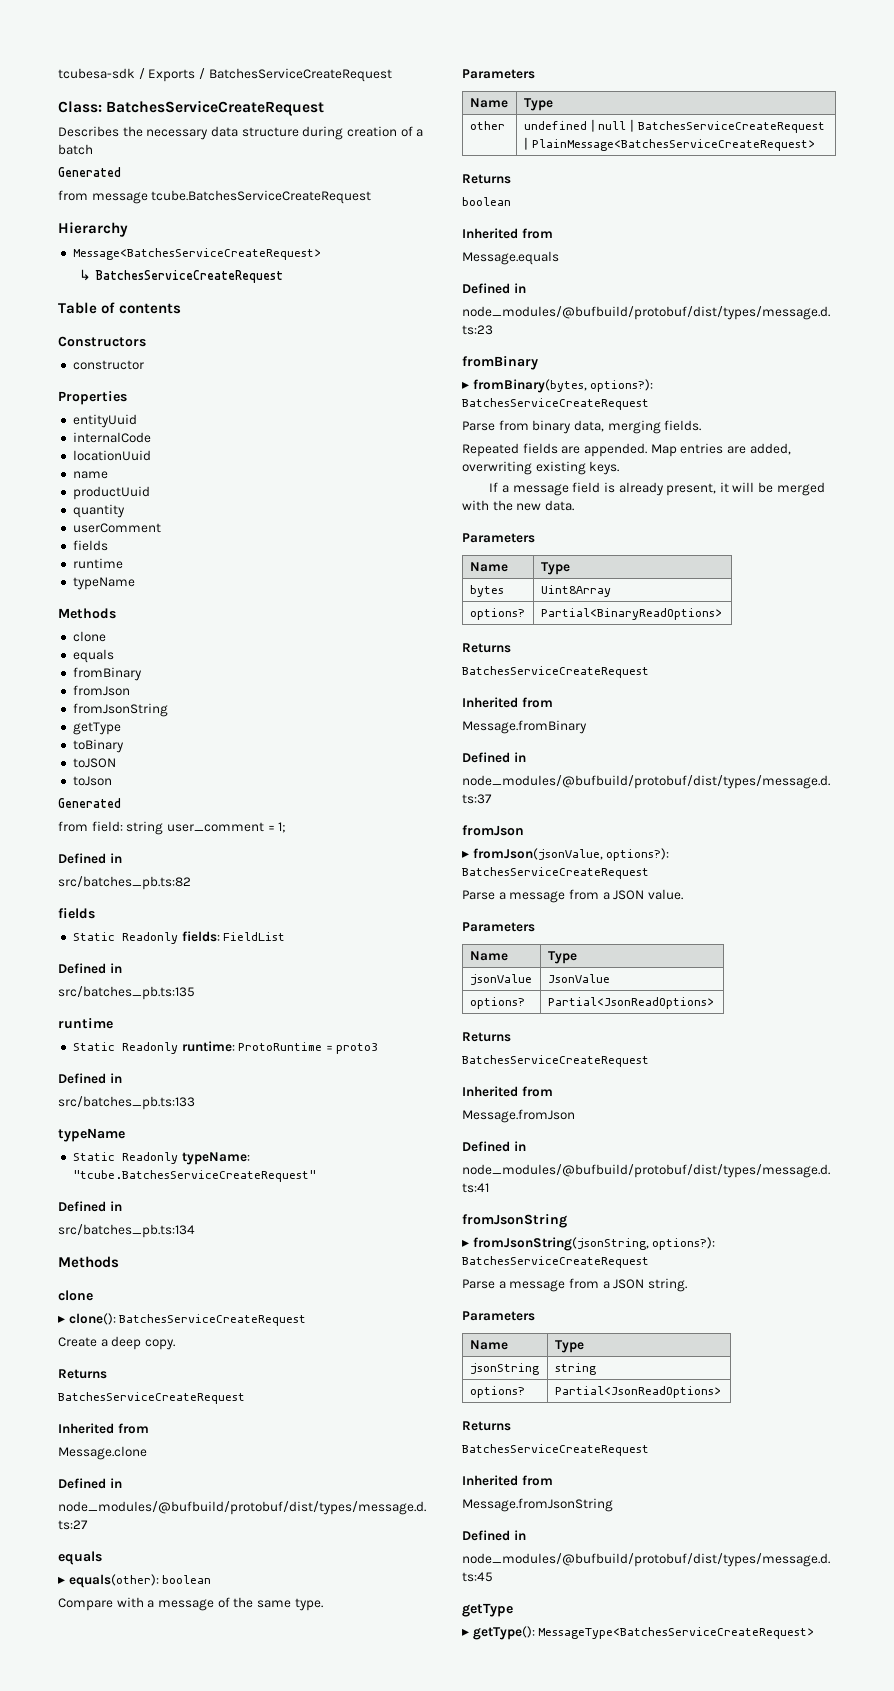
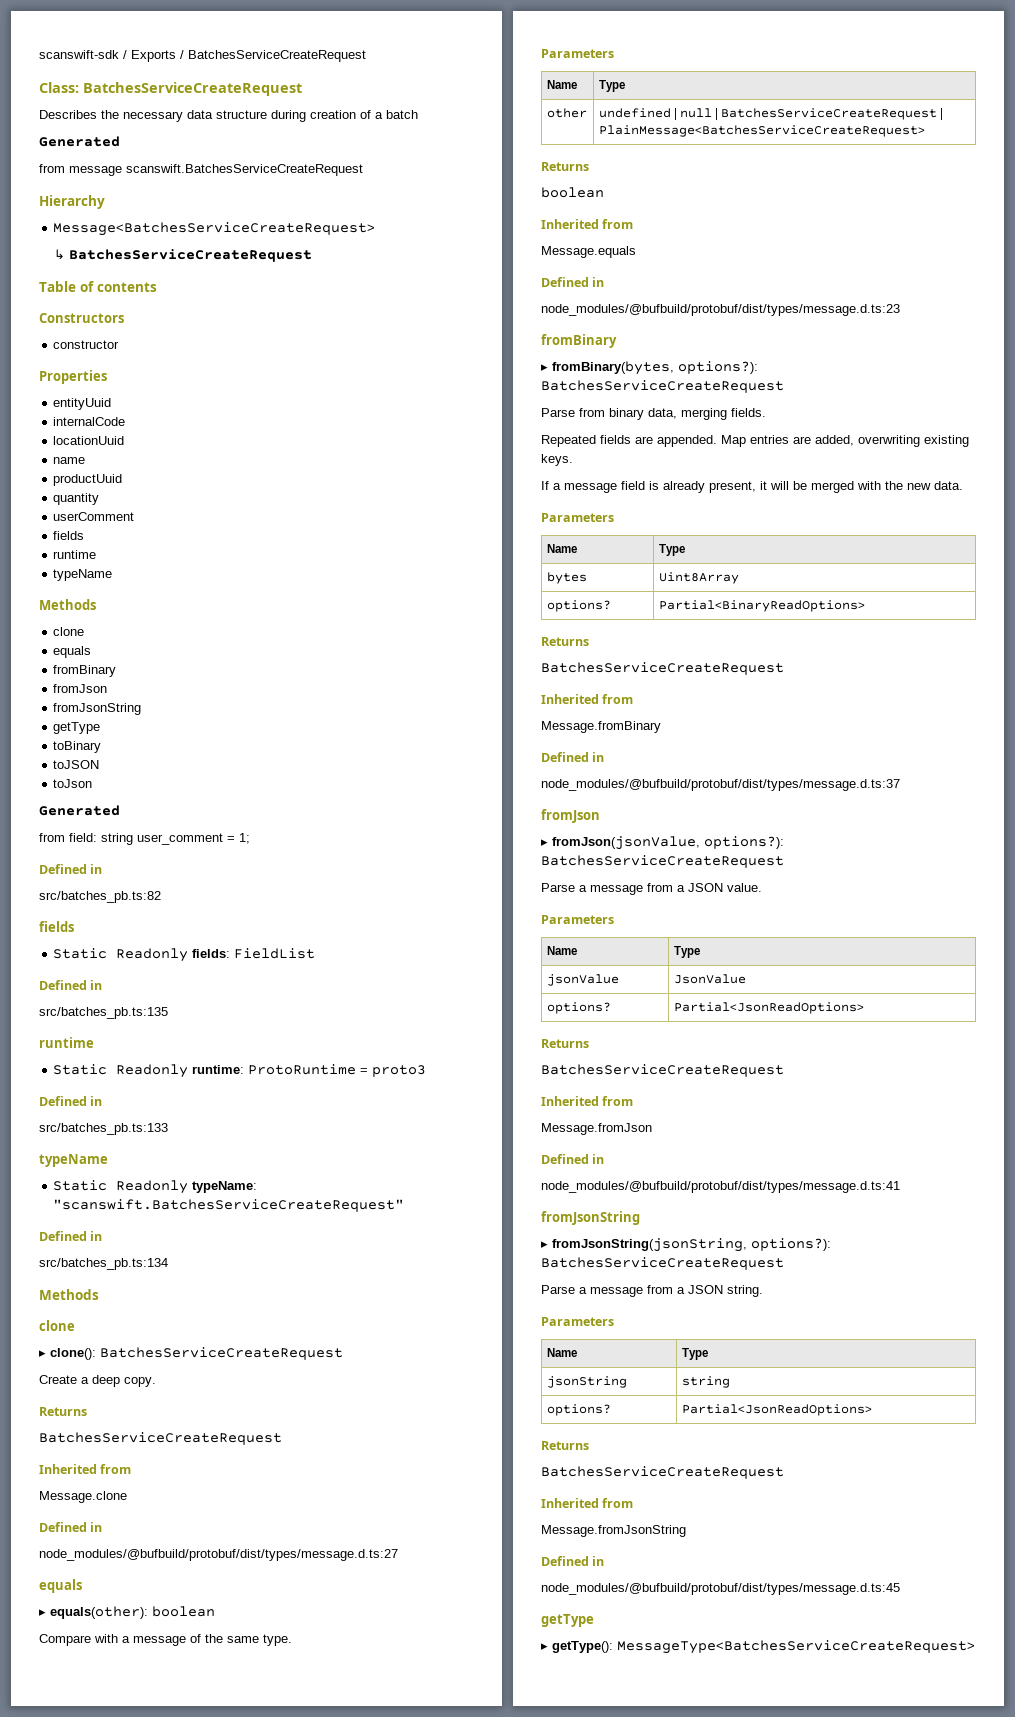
- tcubesa-sdk / Exports / BatchesServiceCreateRequest
+ scanswift-sdk / Exports / BatchesServiceCreateRequest
- from message tcube.BatchesServiceCreateRequest
+ from message scanswift.BatchesServiceCreateRequest
- Static Readonly typeName: "tcube.BatchesServiceCreateRequest"
+ Static Readonly typeName: "scanswift.BatchesServiceCreateRequest"

